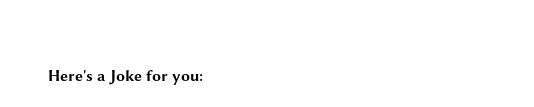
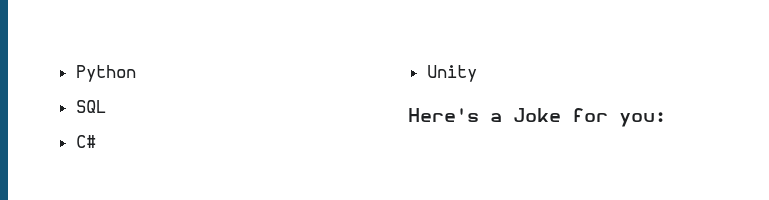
+ Python
+ SQL
+ C#
+ Unity

